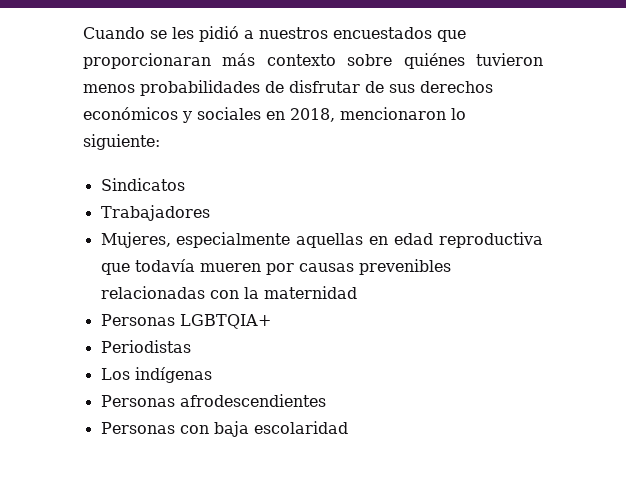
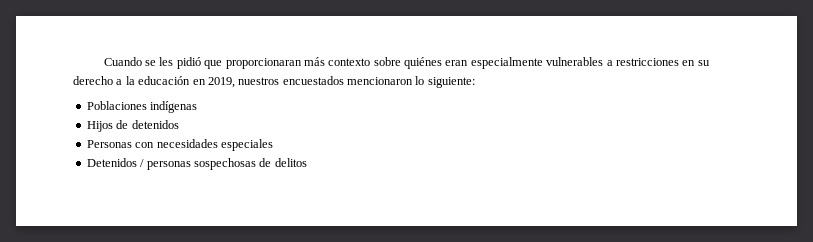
- Cuando se les pidió a nuestros encuestados que proporcionaran más contexto sobre quiénes tuvieron menos probabilidades de disfrutar de sus derechos económicos y sociales en 2018, mencionaron lo siguiente:
- Sindicatos
- Trabajadores
- Mujeres, especialmente aquellas en edad reproductiva que todavía mueren por causas prevenibles relacionadas con la maternidad
- Personas LGBTQIA+
- Periodistas
- Los indígenas
- Personas afrodescendientes
- Personas con baja escolaridad
+ Cuando se les pidió que proporcionaran más contexto sobre quiénes eran especialmente vulnerables a restricciones en su derecho a la educación en 2019, nuestros encuestados mencionaron lo siguiente:
+ Poblaciones indígenas
+ Hijos de detenidos
+ Personas con necesidades especiales
+ Detenidos / personas sospechosas de delitos

